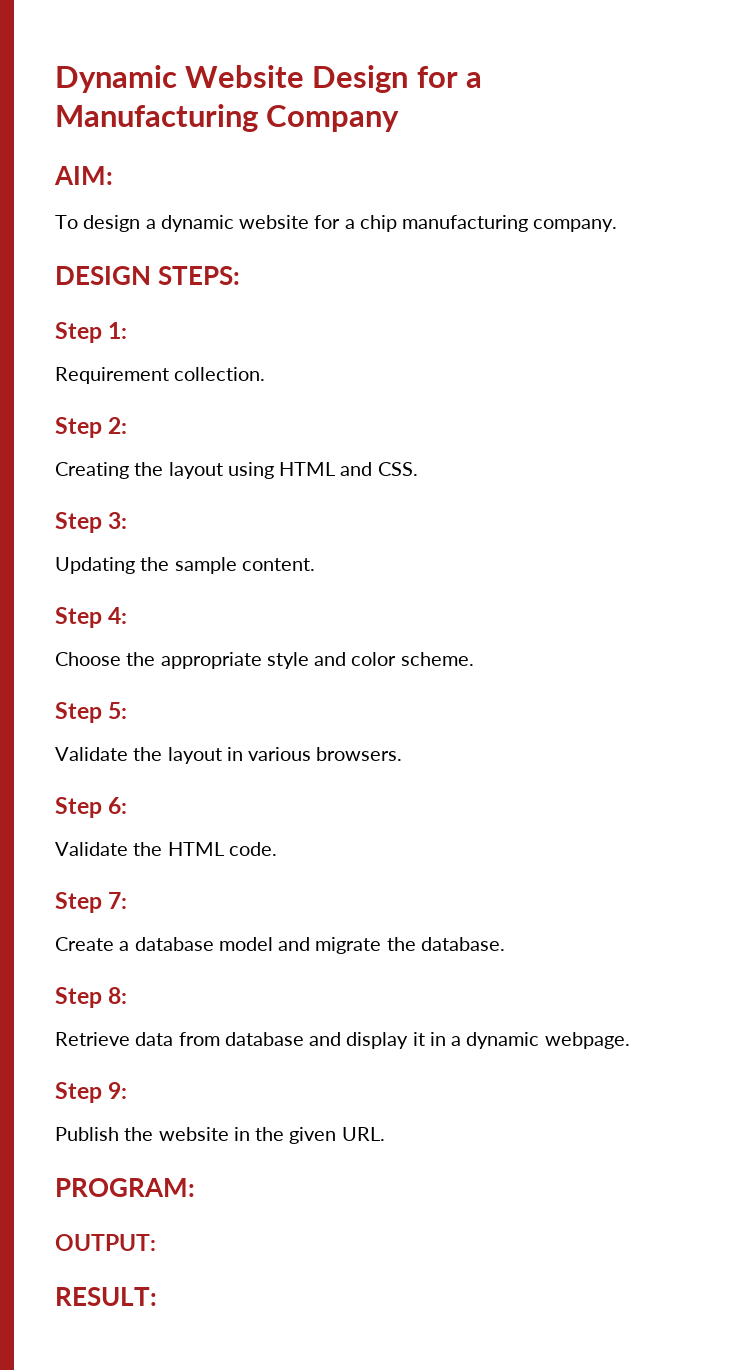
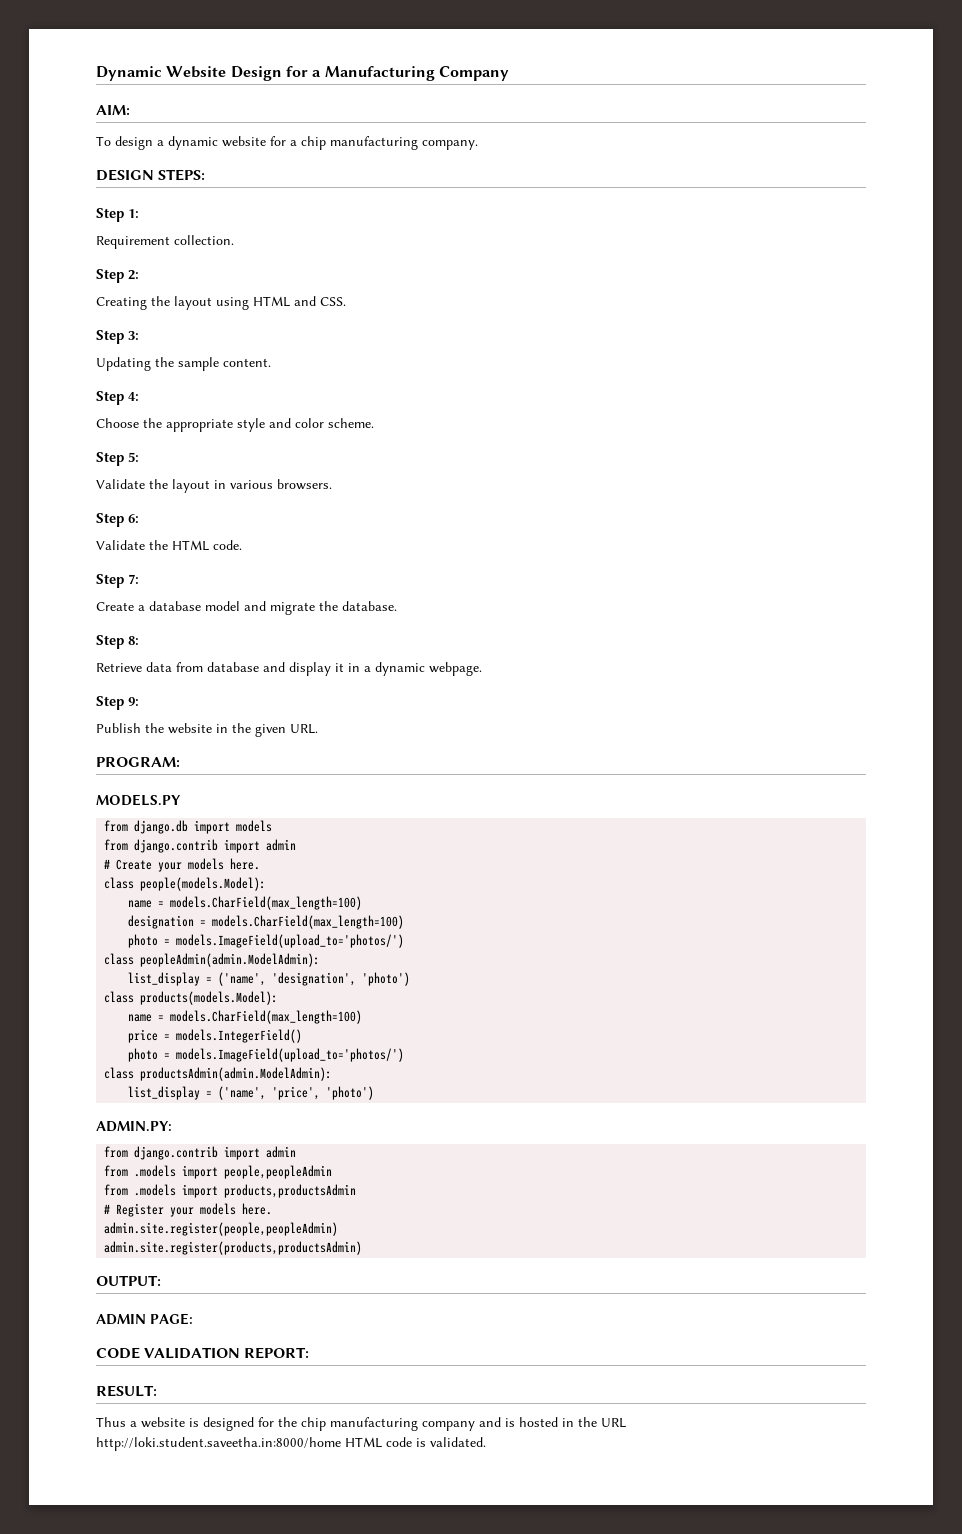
+ MODELS.PY
+ from django.db import models
+ from django.contrib import admin
+ # Create your models here.
+ class people(models.Model):
+ name = models.CharField(max_length=100)
+ designation = models.CharField(max_length=100)
+ photo = models.ImageField(upload_to='photos/')
+ class peopleAdmin(admin.ModelAdmin):
+ list_display = ('name', 'designation', 'photo')
+ class products(models.Model):
+ name = models.CharField(max_length=100)
+ price = models.IntegerField()
+ photo = models.ImageField(upload_to='photos/')
+ class productsAdmin(admin.ModelAdmin):
+ list_display = ('name', 'price', 'photo')
+ ADMIN.PY:
+ from django.contrib import admin
+ from .models import people,peopleAdmin
+ from .models import products,productsAdmin
+ # Register your models here.
+ admin.site.register(people,peopleAdmin)
+ admin.site.register(products,productsAdmin)
  OUTPUT:
+ ADMIN PAGE:
+ CODE VALIDATION REPORT:
  RESULT:
+ Thus a website is designed for the chip manufacturing company and is hosted in the URL http://loki.student.saveetha.in:8000/home HTML code is validated.

